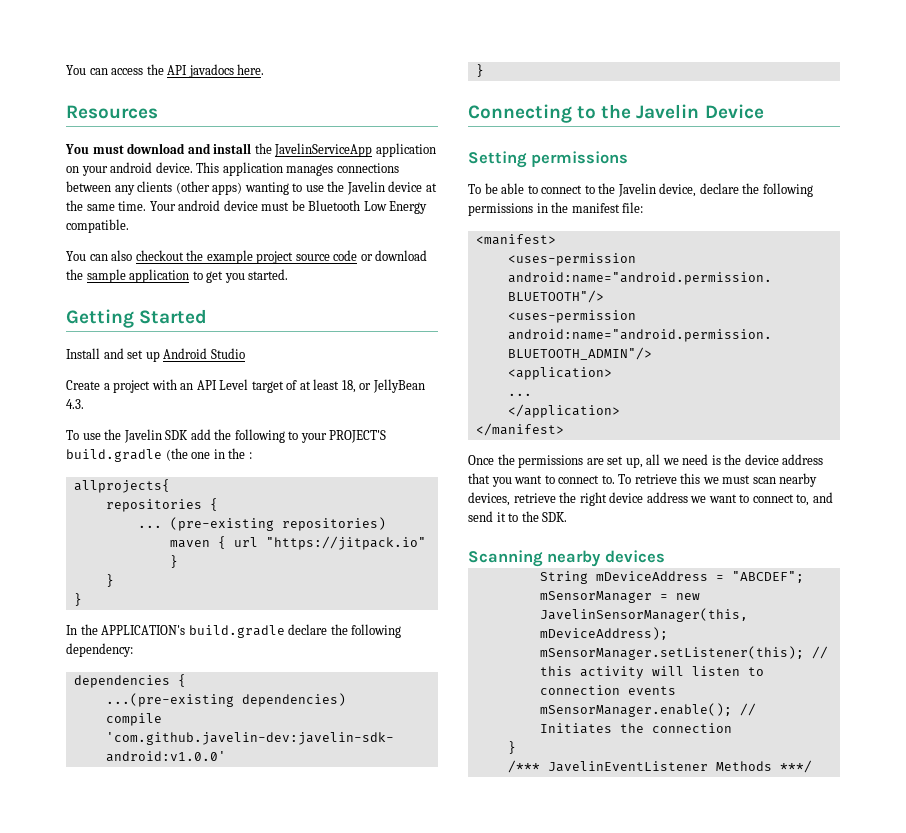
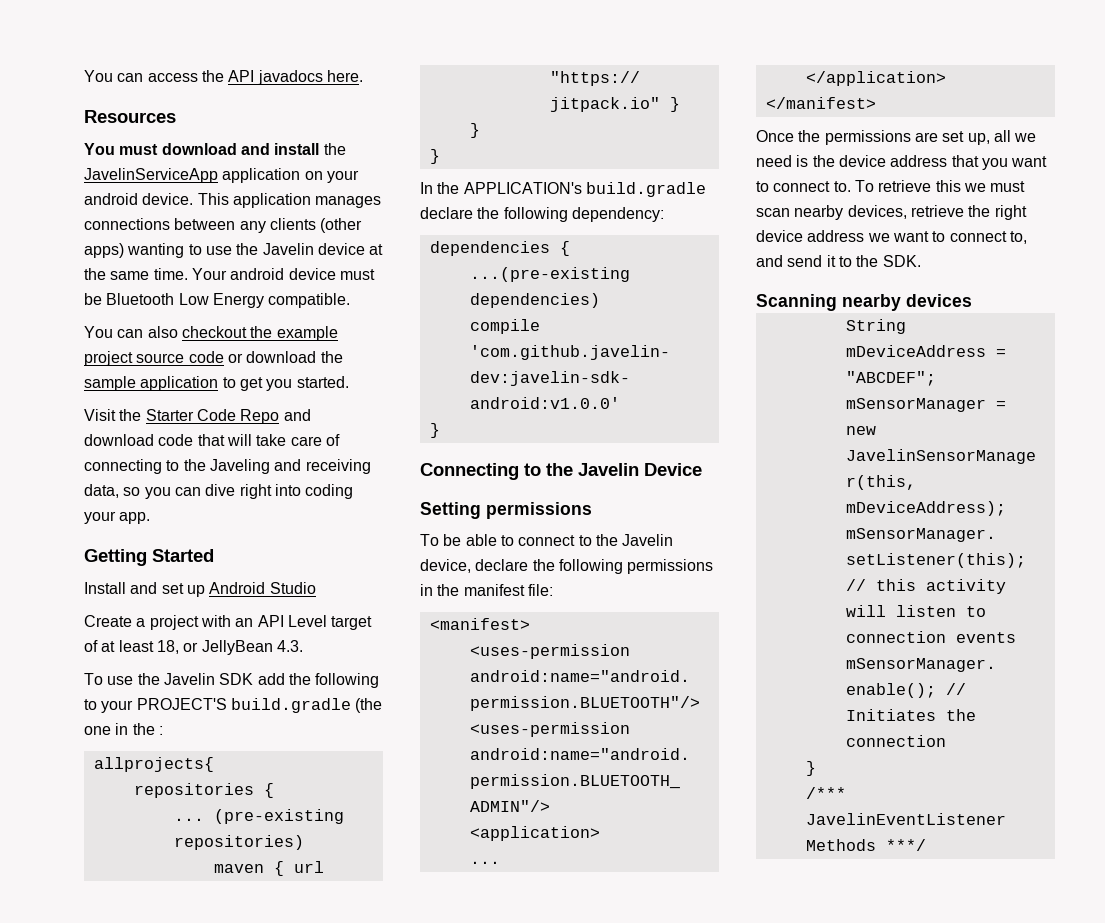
+ Visit the Starter Code Repo and download code that will take care of connecting to the Javeling and receiving data, so you can dive right into coding your app.

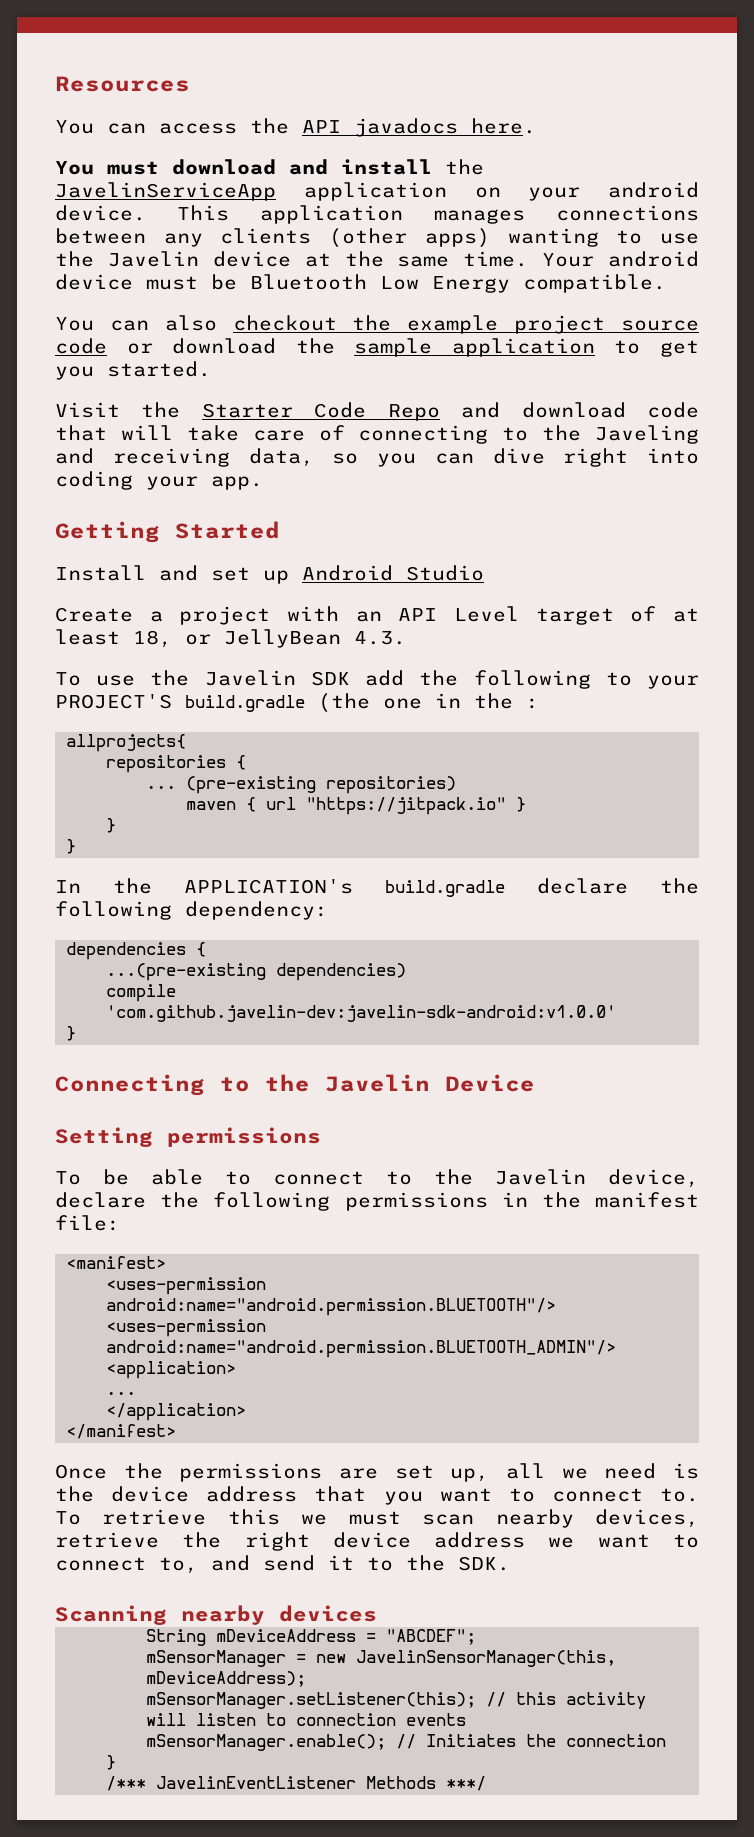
+ Resources
- Resources

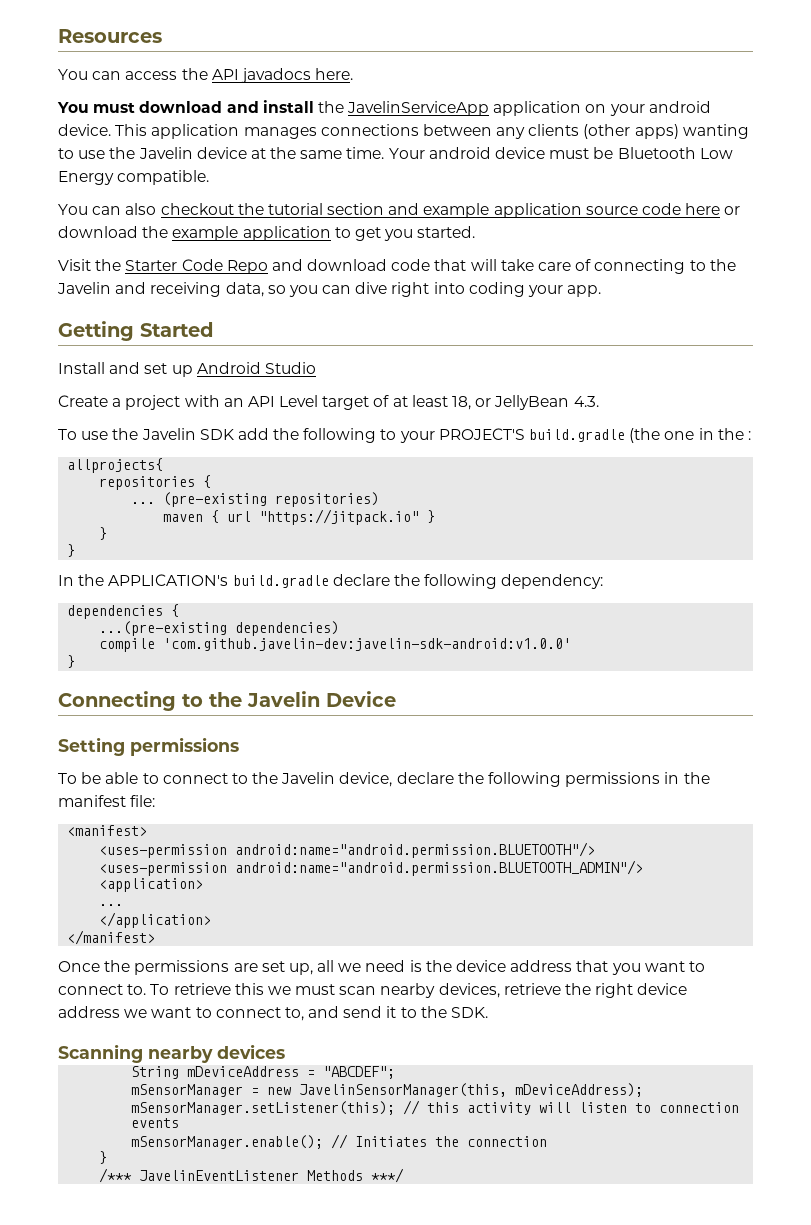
- You can also checkout the example project source code or download the sample application to get you started.
+ You can also checkout the tutorial section and example application source code here or download the example application to get you started.
- Visit the Starter Code Repo and download code that will take care of connecting to the Javeling and receiving data, so you can dive right into coding your app.
+ Visit the Starter Code Repo and download code that will take care of connecting to the Javelin and receiving data, so you can dive right into coding your app.

